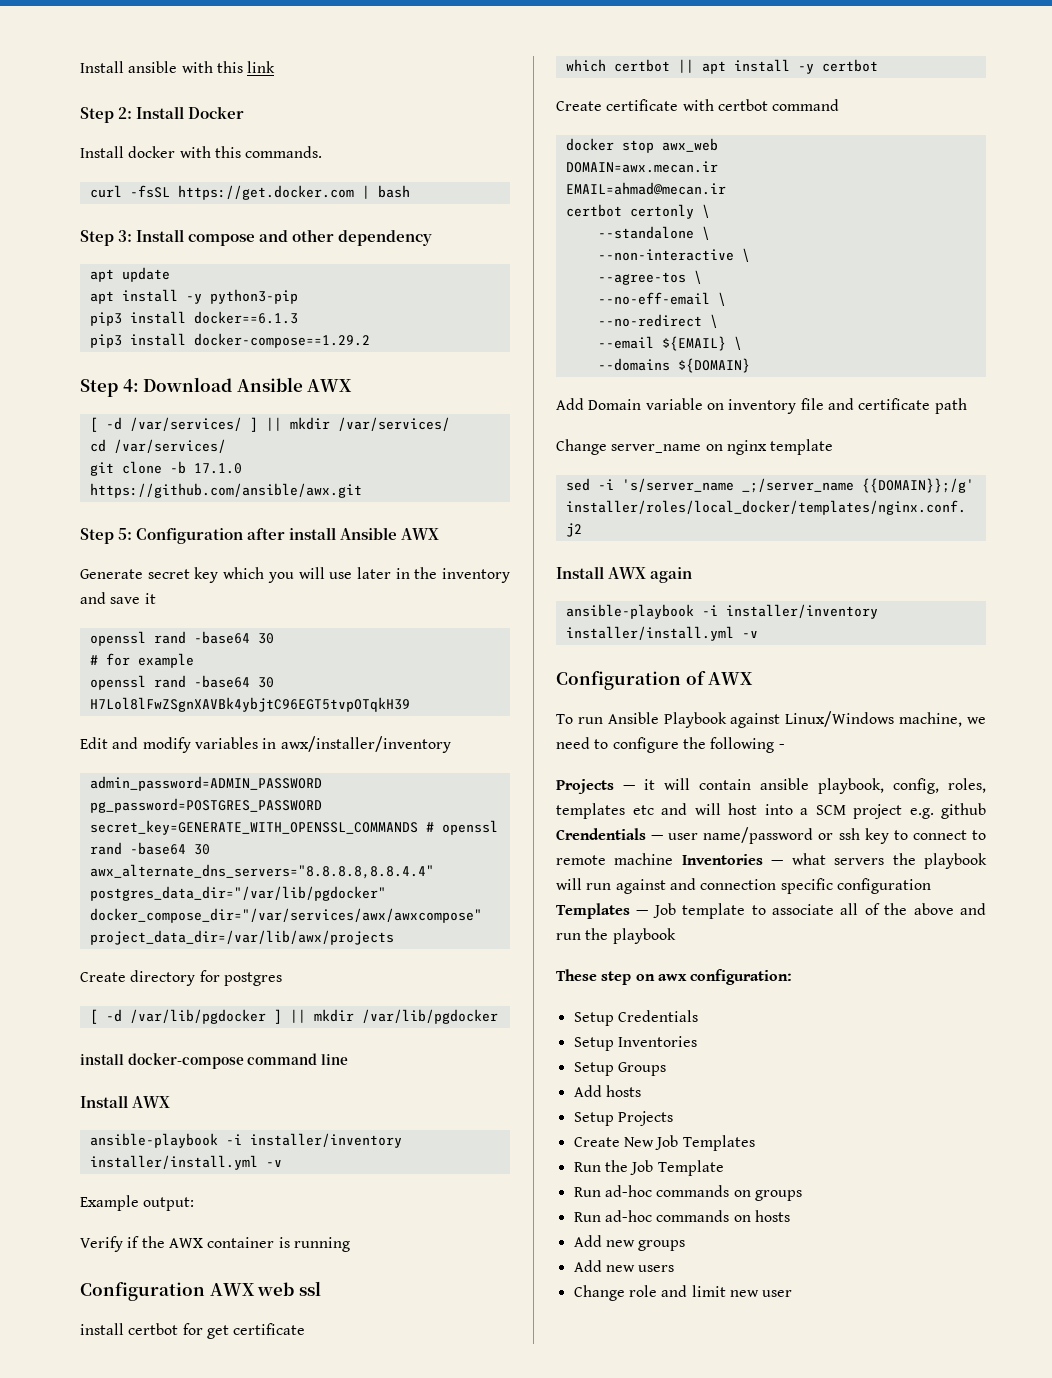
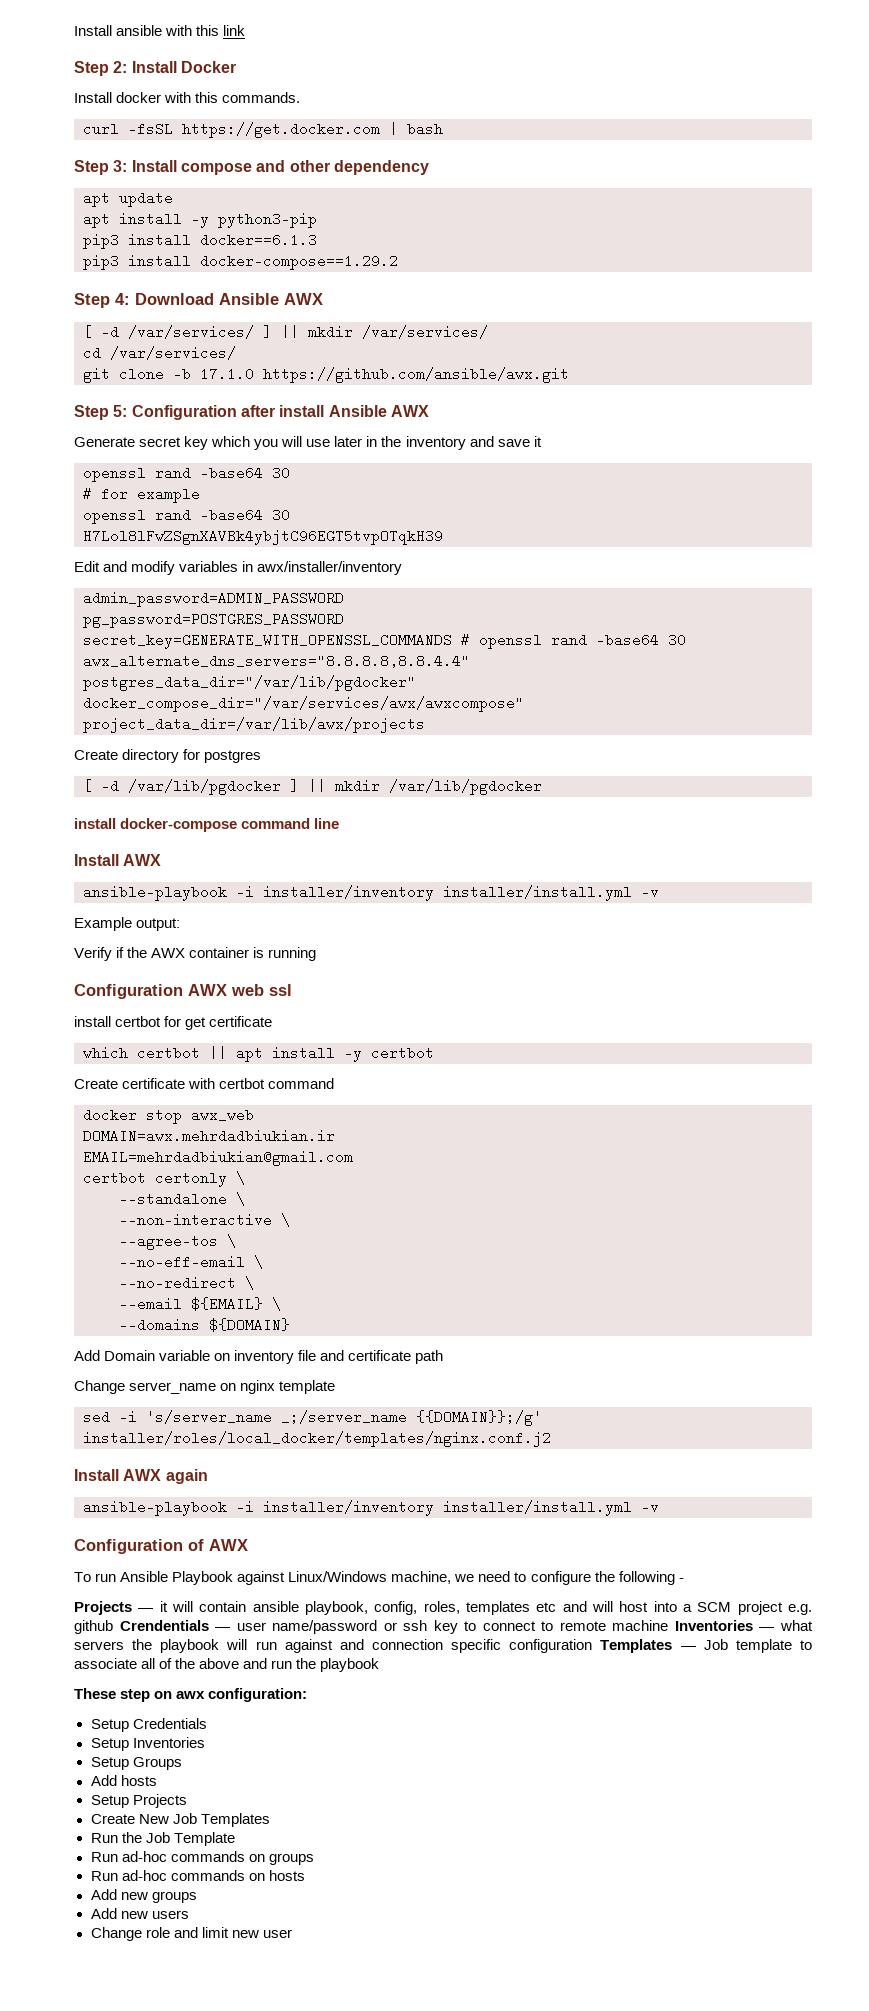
- DOMAIN=awx.mecan.ir
- EMAIL=ahmad@mecan.ir
+ DOMAIN=awx.mehrdadbiukian.ir
+ EMAIL=mehrdadbiukian@gmail.com

